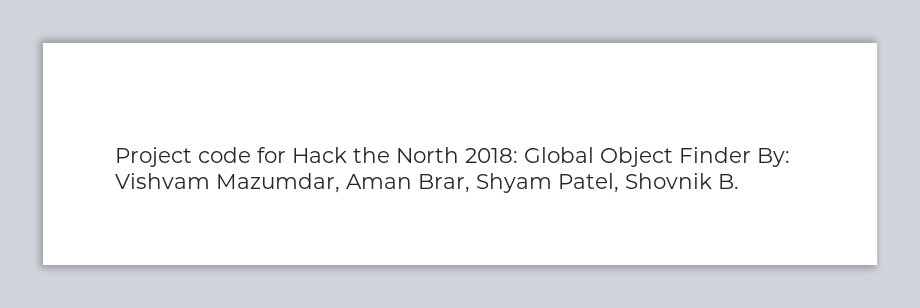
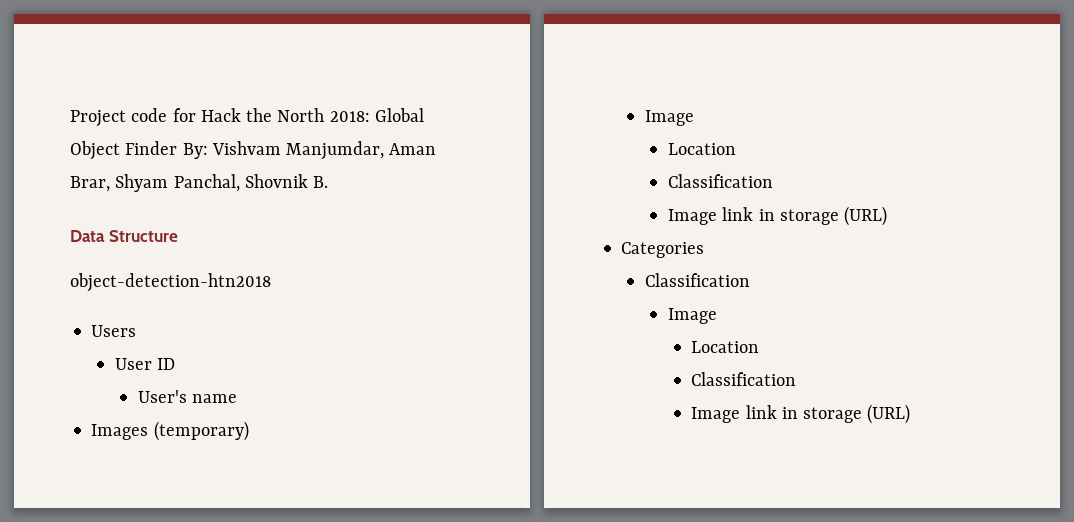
- Project code for Hack the North 2018: Global Object Finder By: Vishvam Mazumdar, Aman Brar, Shyam Patel, Shovnik B.
+ Project code for Hack the North 2018: Global Object Finder By: Vishvam Manjumdar, Aman Brar, Shyam Panchal, Shovnik B.
+ Data Structure
+ object-detection-htn2018
+ Users
+ User ID
+ User's name
+ Images (temporary)
+ Image
+ Location
+ Classification
+ Image link in storage (URL)
+ Categories
+ Classification
+ Image
+ Location
+ Classification
+ Image link in storage (URL)

